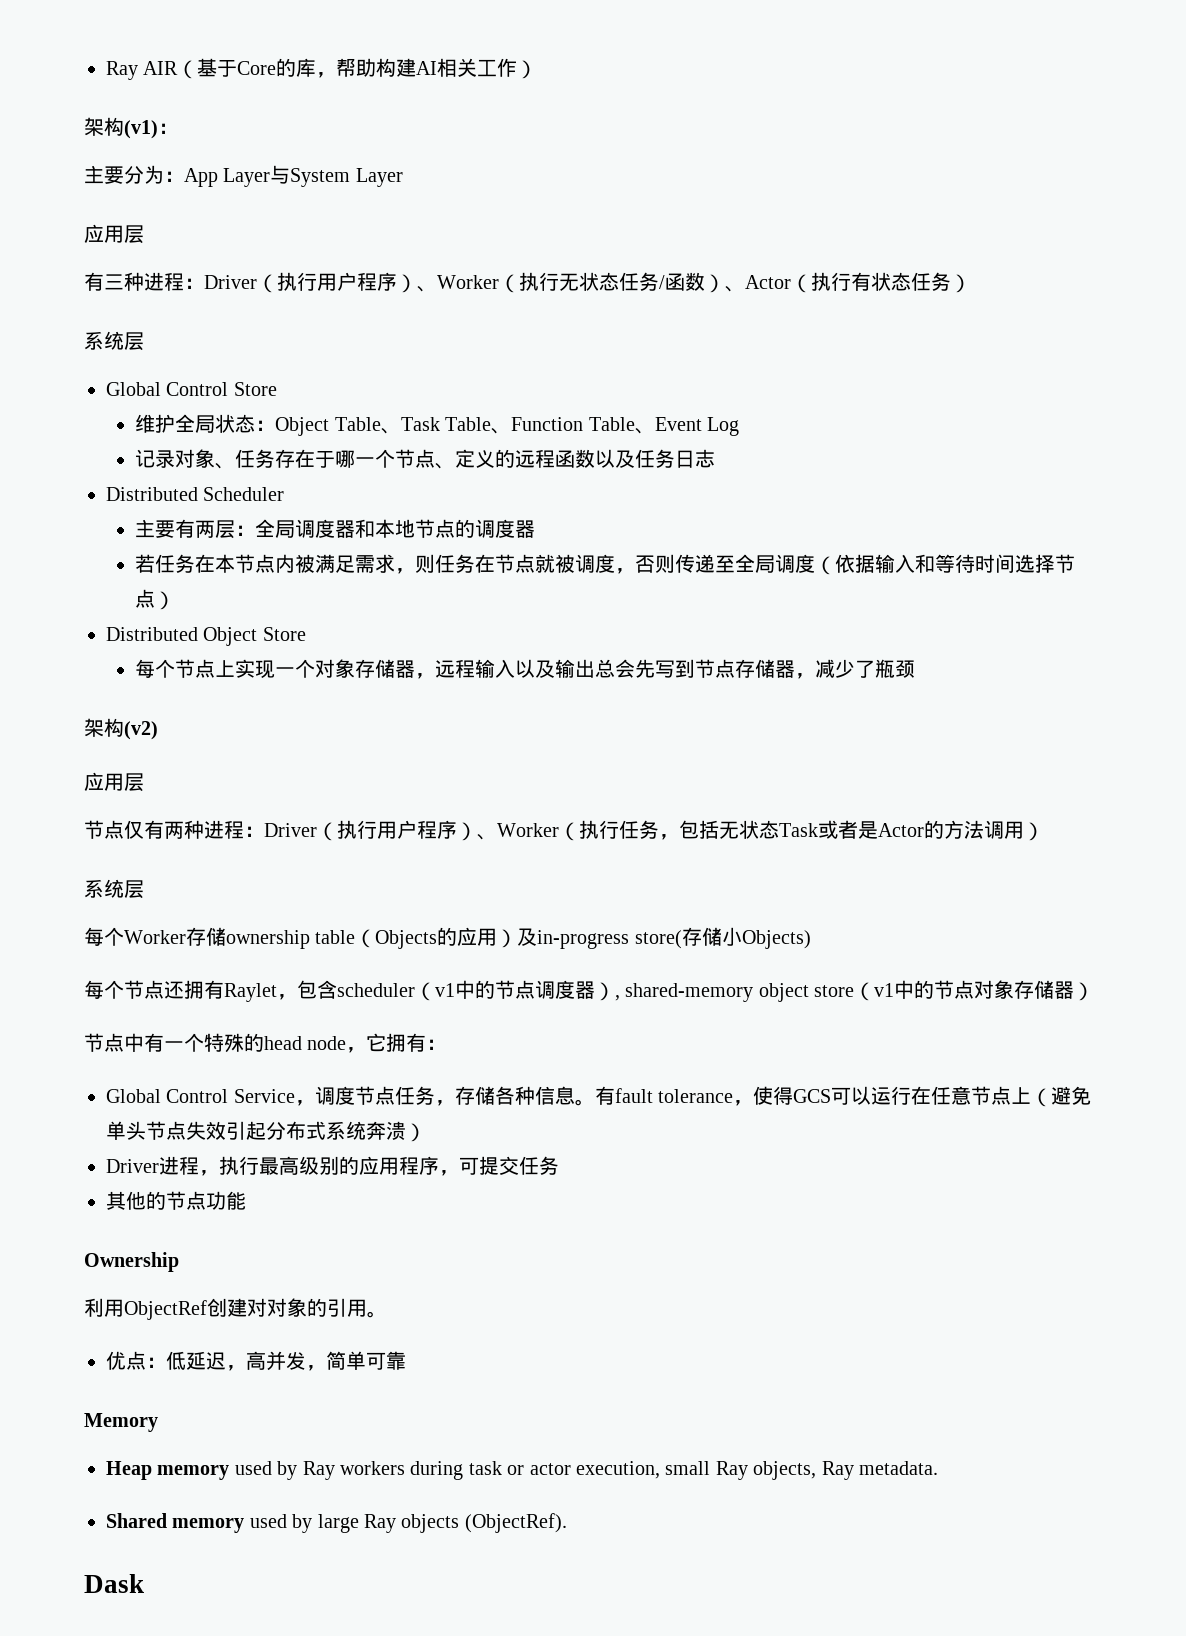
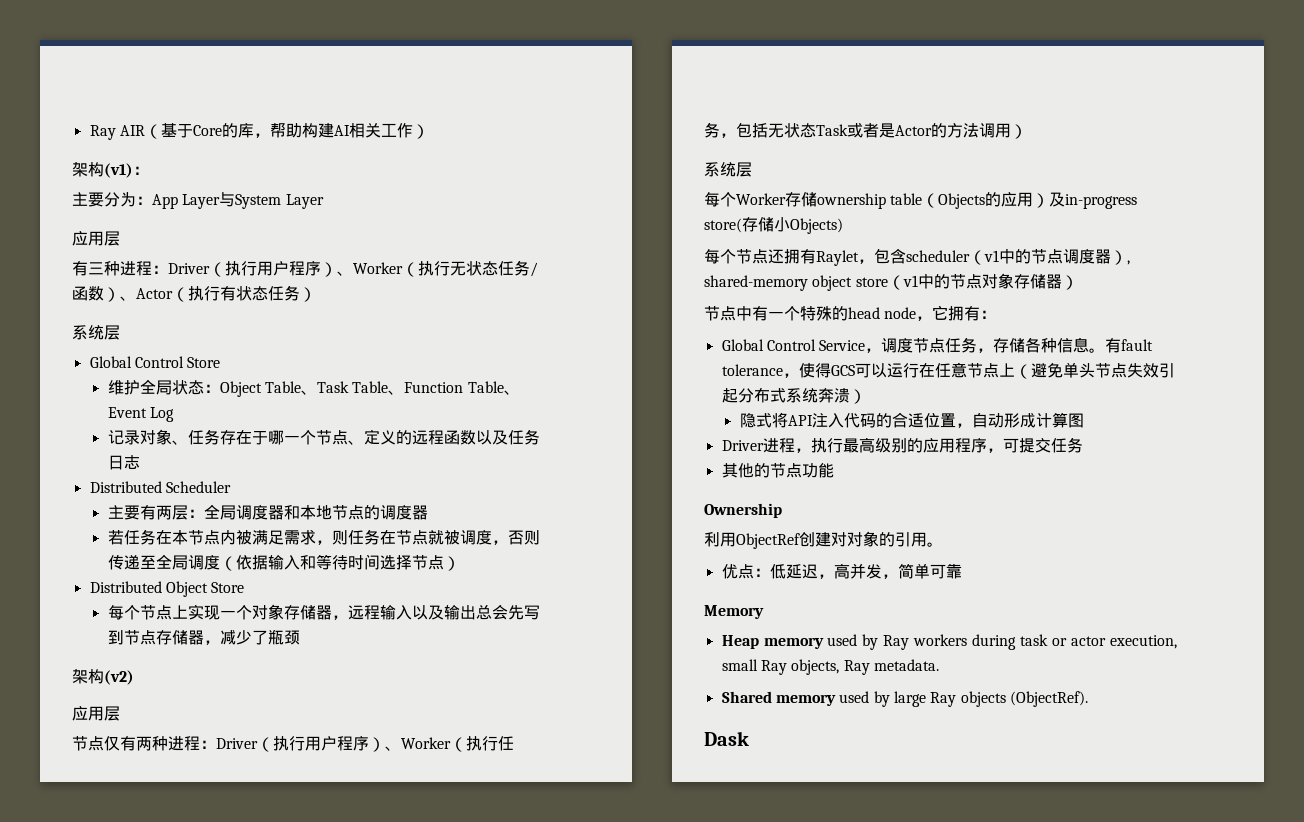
+ 隐式将API注入代码的合适位置，自动形成计算图

